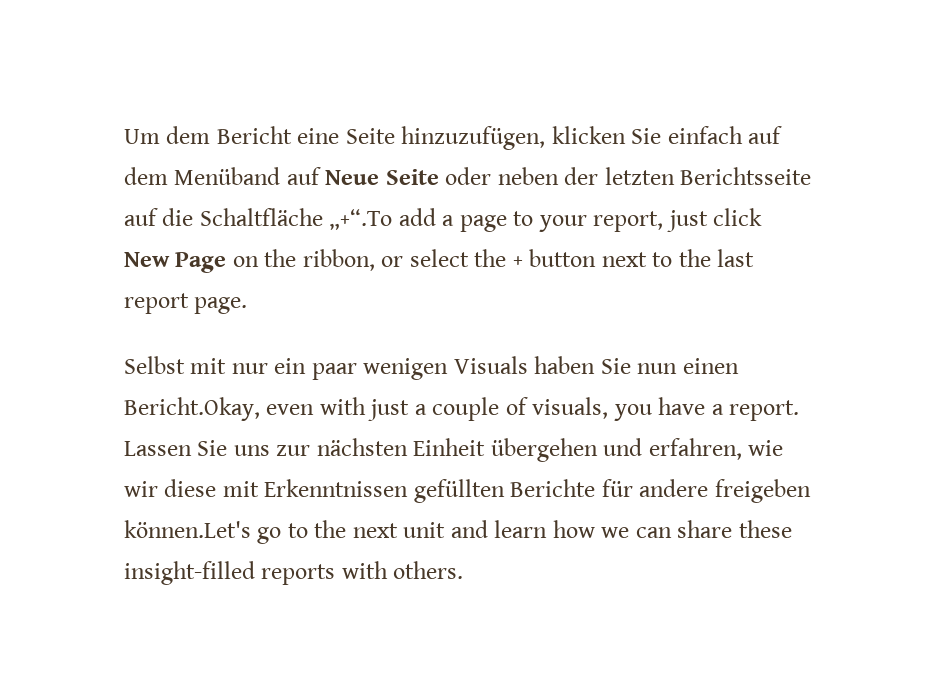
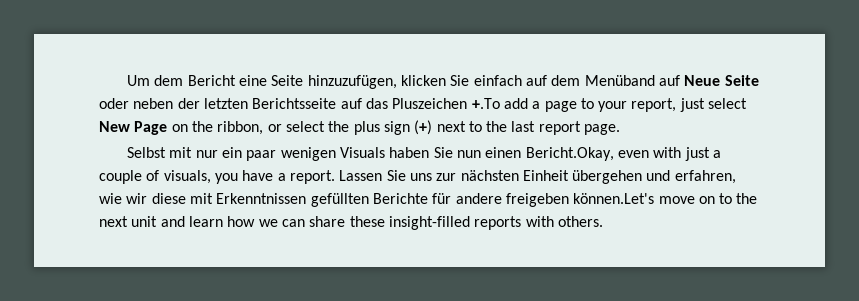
- Um dem Bericht eine Seite hinzuzufügen, klicken Sie einfach auf dem Menüband auf Neue Seite oder neben der letzten Berichtsseite auf die Schaltfläche „+“.To add a page to your report, just click New Page on the ribbon, or select the + button next to the last report page.
+ Um dem Bericht eine Seite hinzuzufügen, klicken Sie einfach auf dem Menüband auf Neue Seite oder neben der letzten Berichtsseite auf das Pluszeichen +.To add a page to your report, just select New Page on the ribbon, or select the plus sign (+) next to the last report page.
- Lassen Sie uns zur nächsten Einheit übergehen und erfahren, wie wir diese mit Erkenntnissen gefüllten Berichte für andere freigeben können.Let's go to the next unit and learn how we can share these insight-filled reports with others.
+ Lassen Sie uns zur nächsten Einheit übergehen und erfahren, wie wir diese mit Erkenntnissen gefüllten Berichte für andere freigeben können.Let's move on to the next unit and learn how we can share these insight-filled reports with others.

